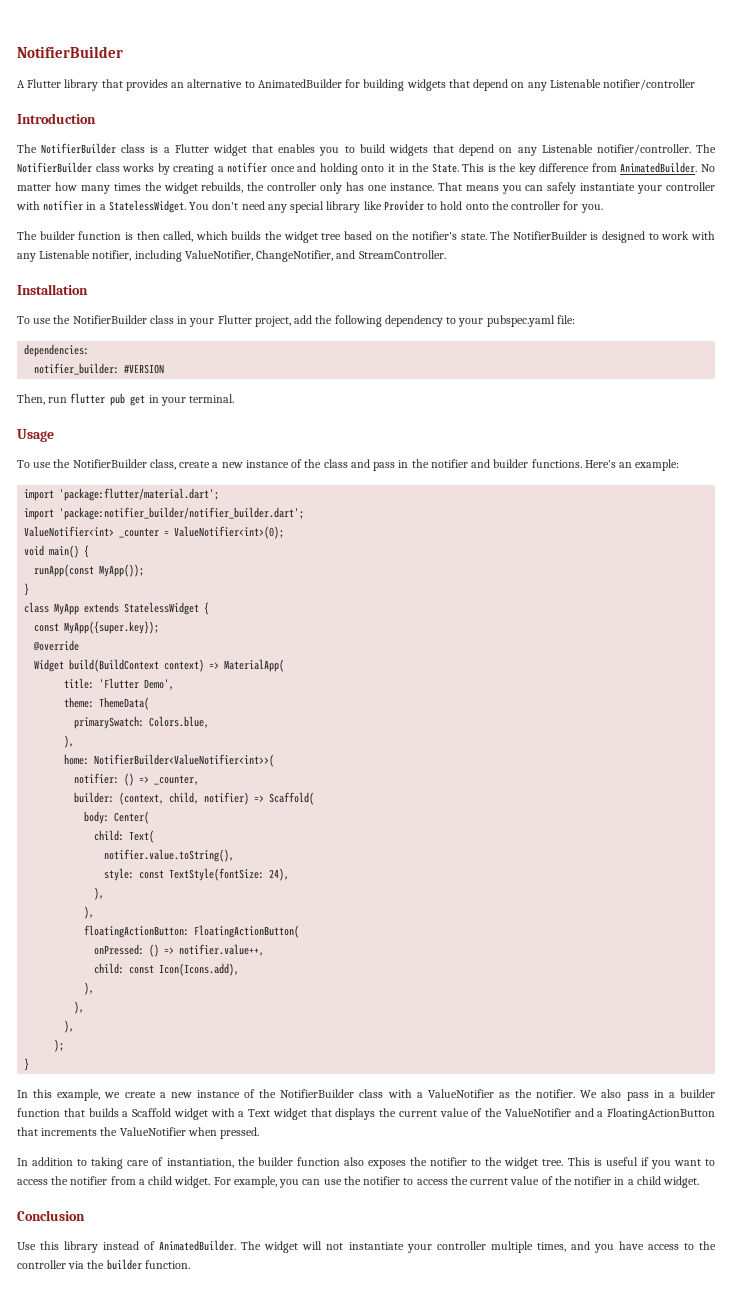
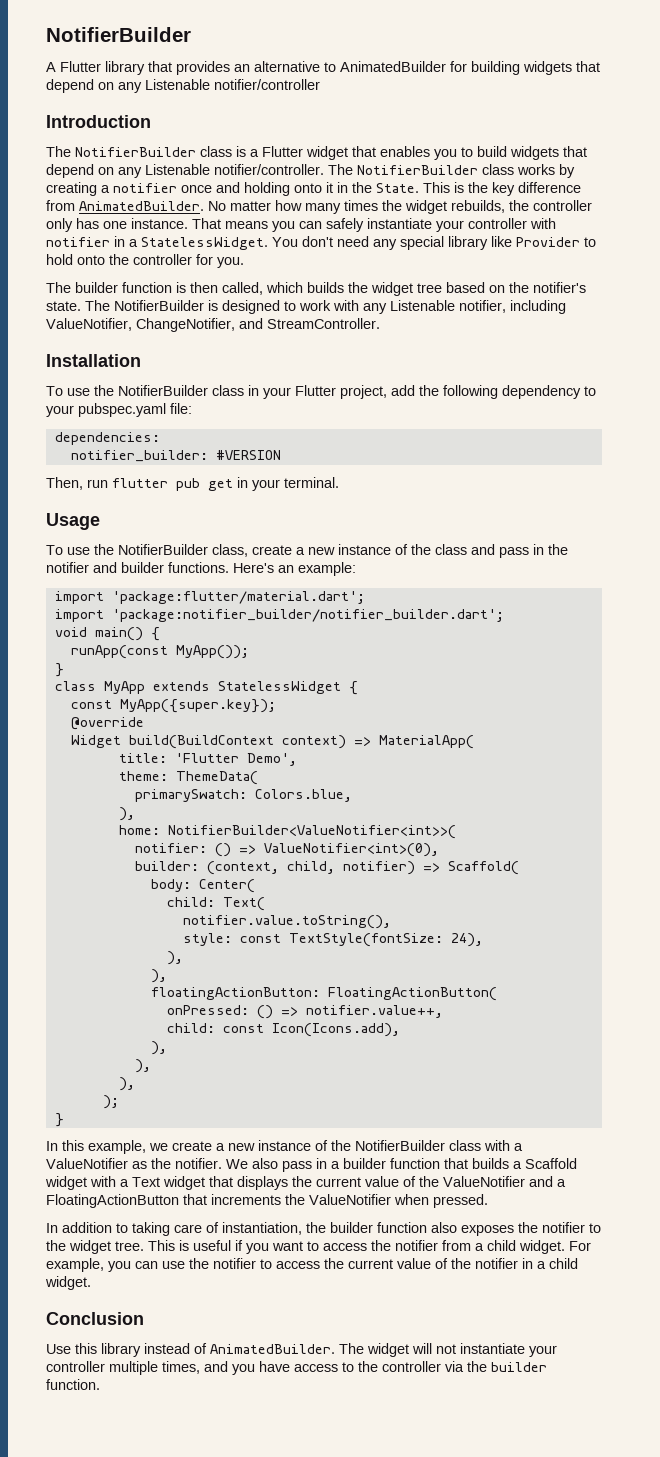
- ValueNotifier<int> _counter = ValueNotifier<int>(0);
- notifier: () => _counter,
+ notifier: () => ValueNotifier<int>(0),

